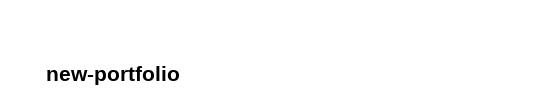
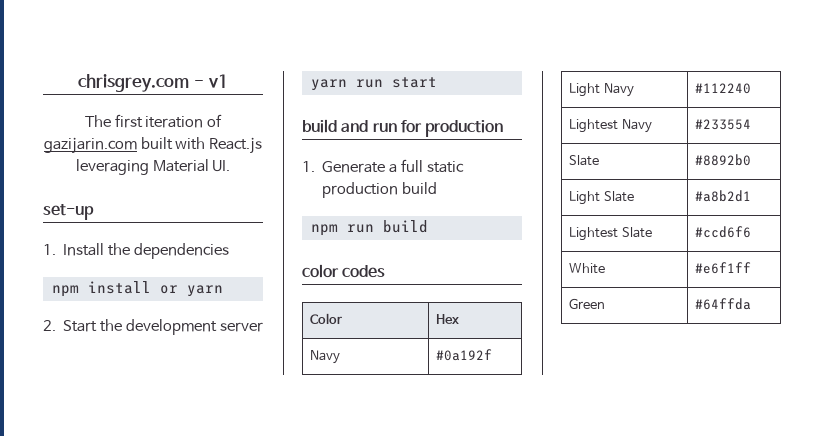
- new-portfolio
+ chrisgrey.com - v1
+ The first iteration of gazijarin.com built with React.js leveraging Material UI.
+ set-up
+ 1. Install the dependencies
+ npm install or yarn
+ 2. Start the development server
+ yarn run start
+ build and run for production
+ 1. Generate a full static production build
+ npm run build
+ color codes
+ Color | Hex
+ Navy | #0a192f
+ Light Navy | #112240
+ Lightest Navy | #233554
+ Slate | #8892b0
+ Light Slate | #a8b2d1
+ Lightest Slate | #ccd6f6
+ White | #e6f1ff
+ Green | #64ffda

